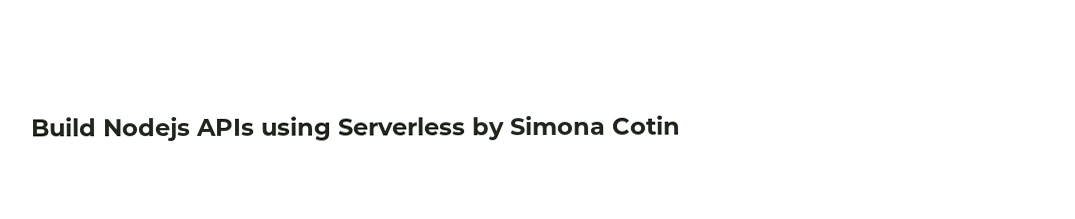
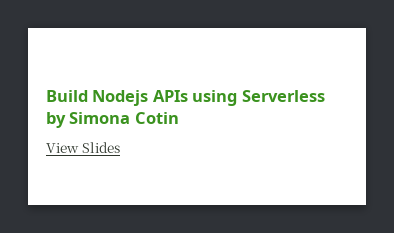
+ View Slides

